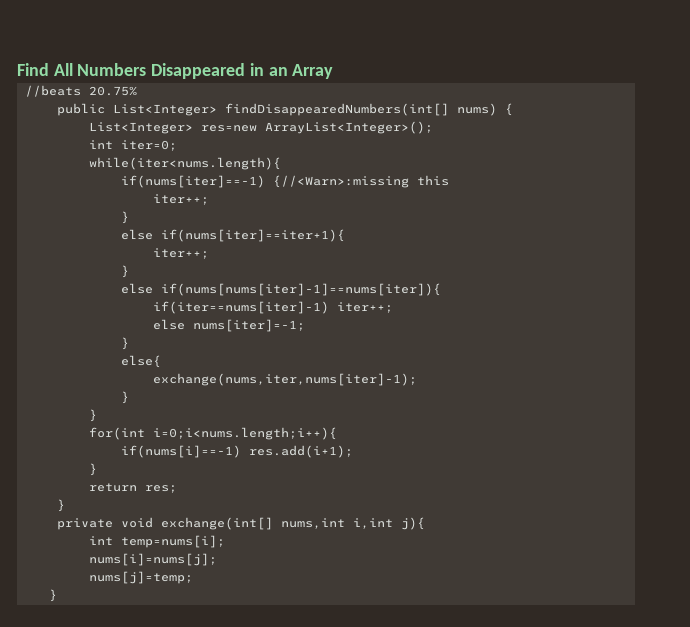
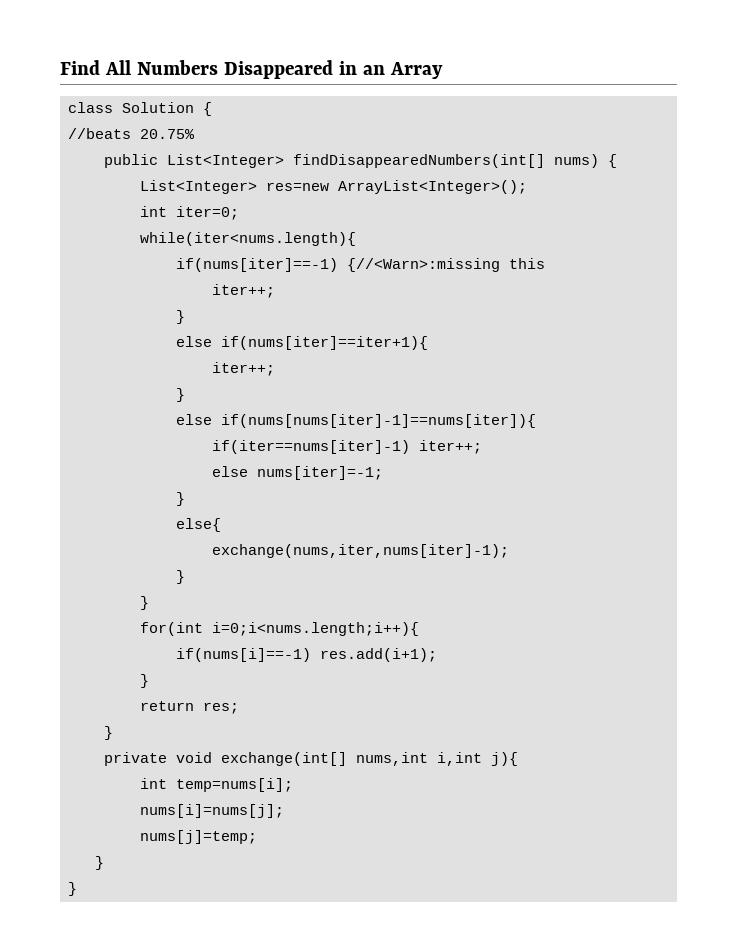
+ class Solution {
  nums[j]=temp;
+ }

